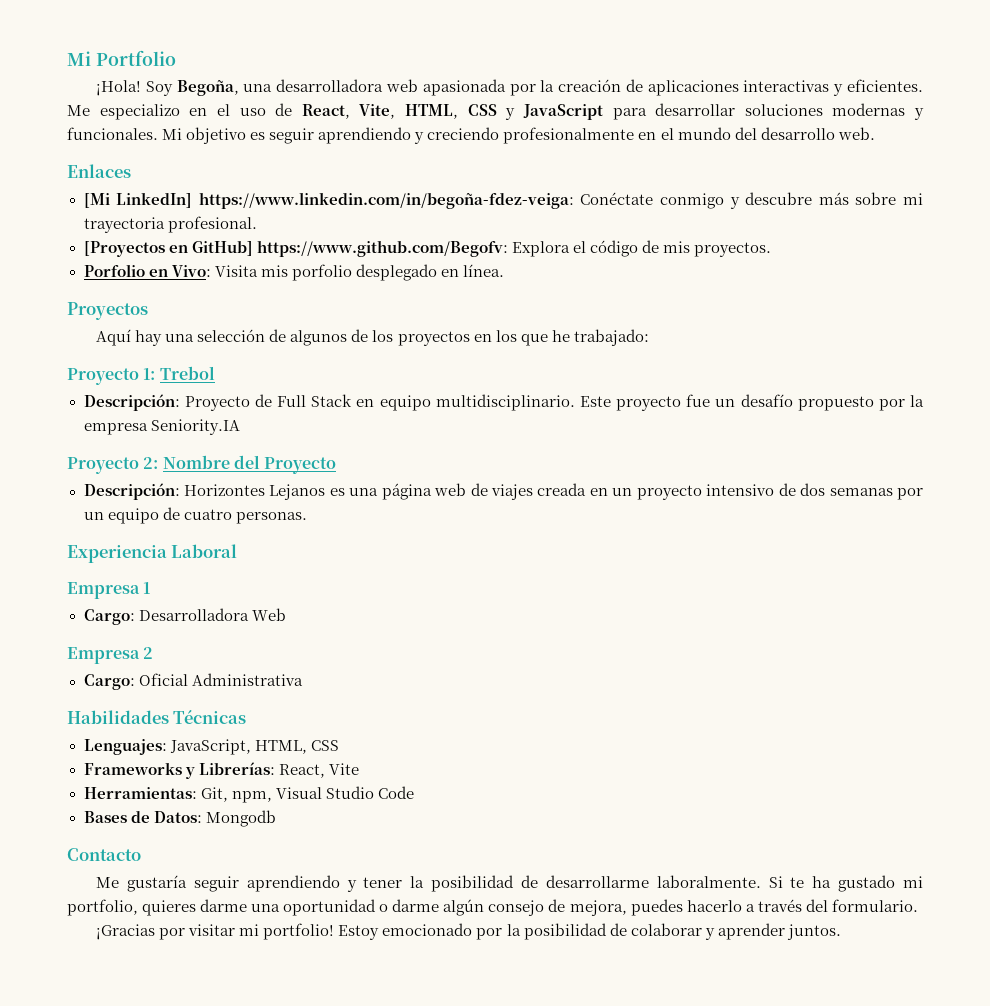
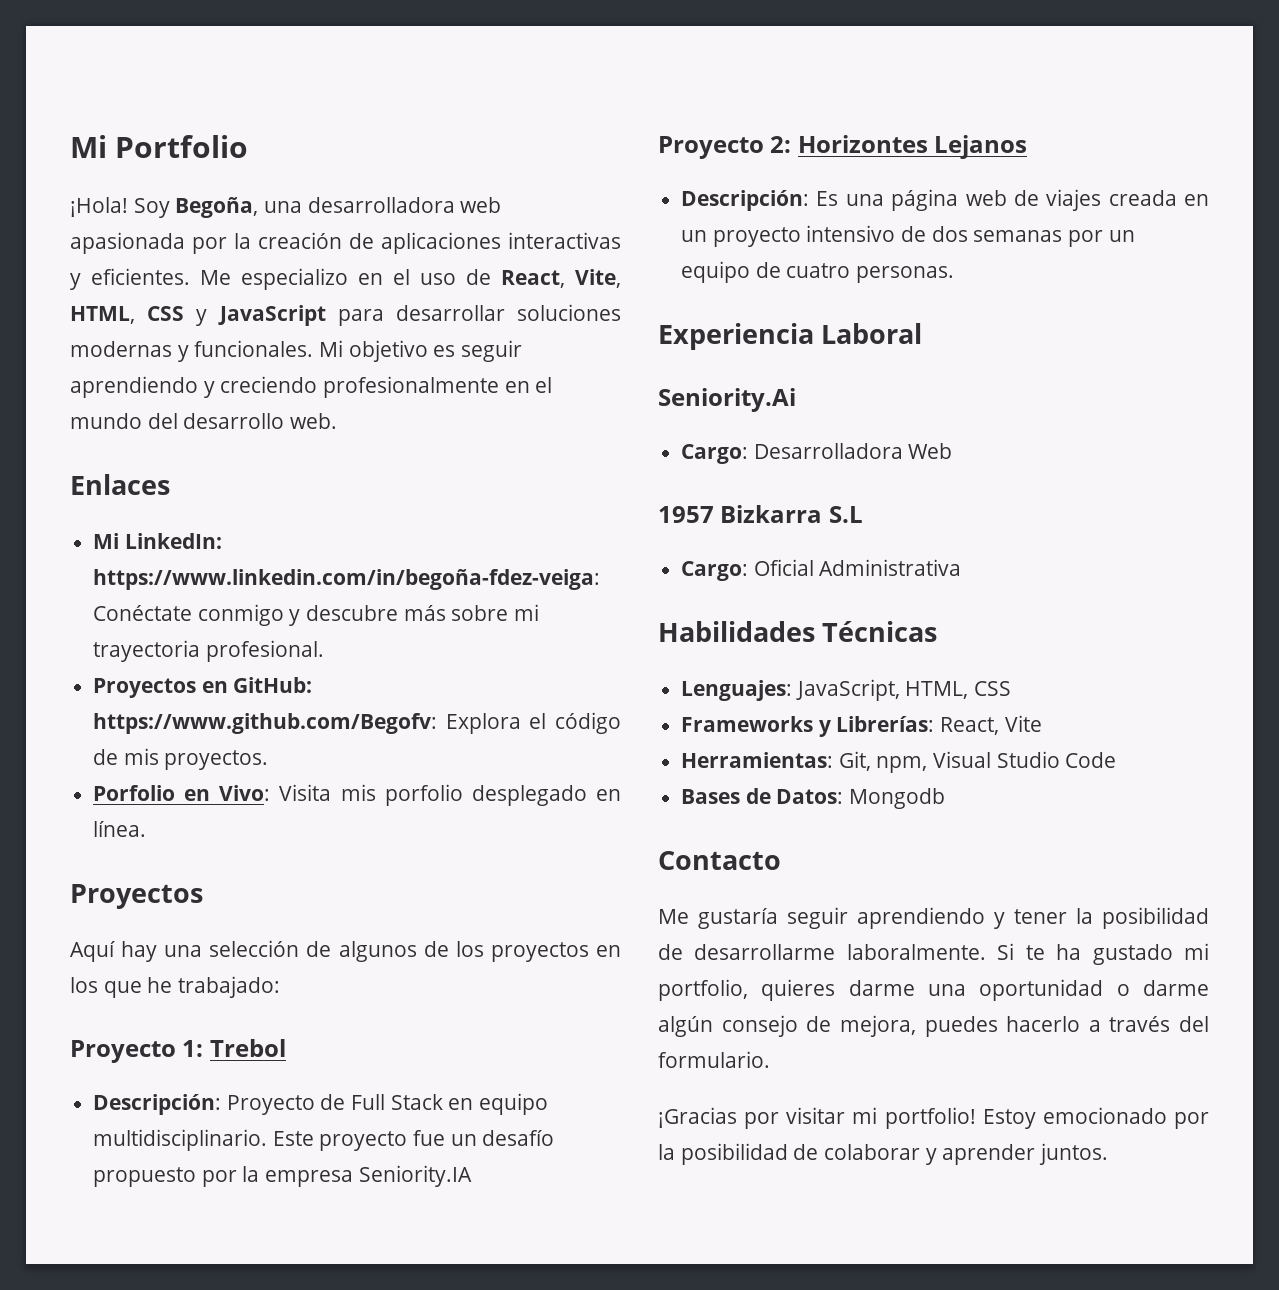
- [Mi LinkedIn] https://www.linkedin.com/in/begoña-fdez-veiga: Conéctate conmigo y descubre más sobre mi trayectoria profesional.
+ Mi LinkedIn: https://www.linkedin.com/in/begoña-fdez-veiga: Conéctate conmigo y descubre más sobre mi trayectoria profesional.
- [Proyectos en GitHub] https://www.github.com/Begofv: Explora el código de mis proyectos.
+ Proyectos en GitHub: https://www.github.com/Begofv: Explora el código de mis proyectos.
- Proyecto 2: Nombre del Proyecto
- Descripción: Horizontes Lejanos es una página web de viajes creada en un proyecto intensivo de dos semanas por un equipo de cuatro personas.
+ Proyecto 2: Horizontes Lejanos
+ Descripción: Es una página web de viajes creada en un proyecto intensivo de dos semanas por un equipo de cuatro personas.
- Empresa 1
+ Seniority.Ai
- Empresa 2
+ 1957 Bizkarra S.L

